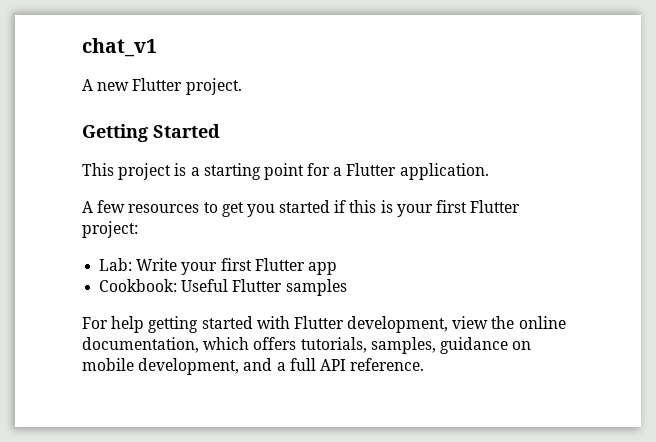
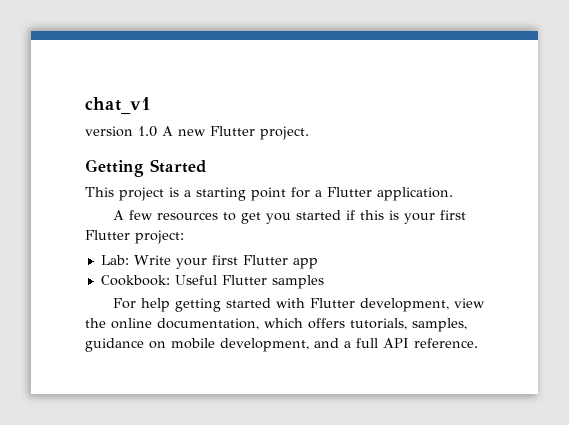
- A new Flutter project.
+ version 1.0 A new Flutter project.

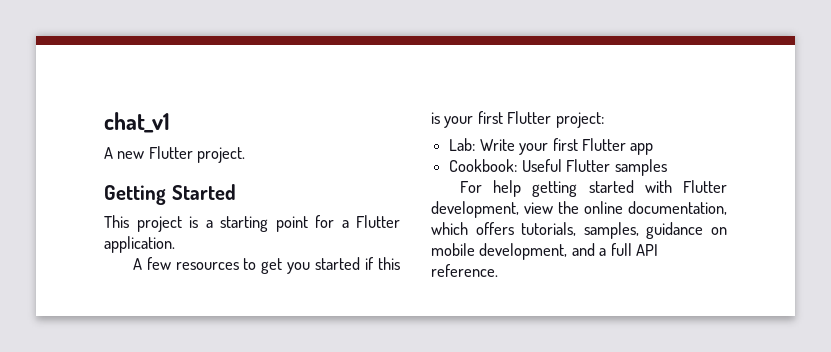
- version 1.0 A new Flutter project.
+ A new Flutter project.

